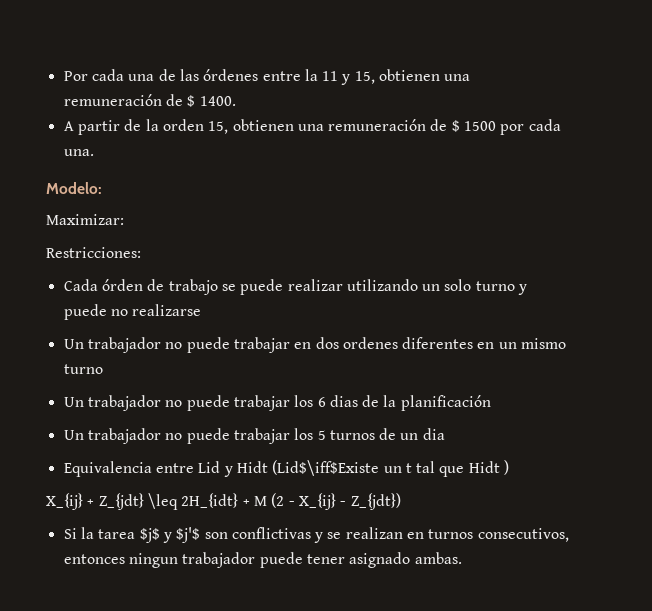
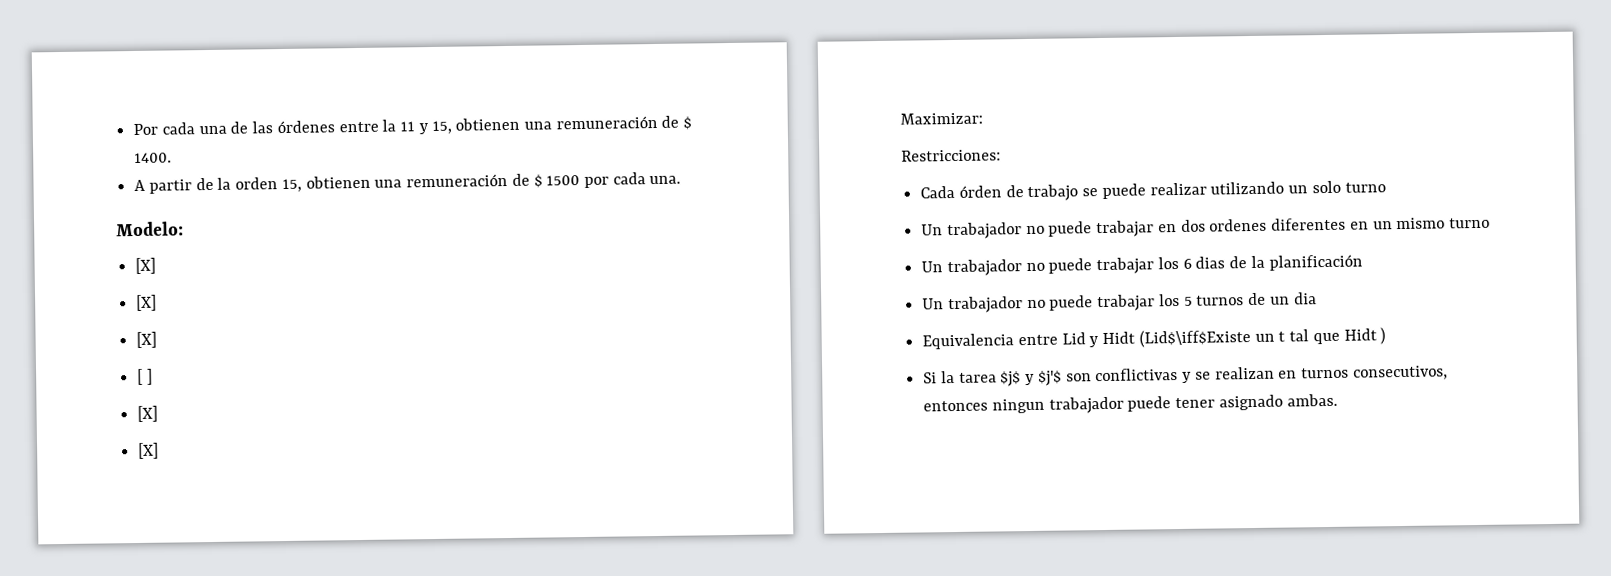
  Modelo:
+ [X]
+ [X]
+ [X]
+ [ ]
+ [X]
+ [X]
- Cada órden de trabajo se puede realizar utilizando un solo turno y puede no realizarse
+ Cada órden de trabajo se puede realizar utilizando un solo turno
- X_{ij} + Z_{jdt} \leq 2H_{idt} + M (2 - X_{ij} - Z_{jdt})

